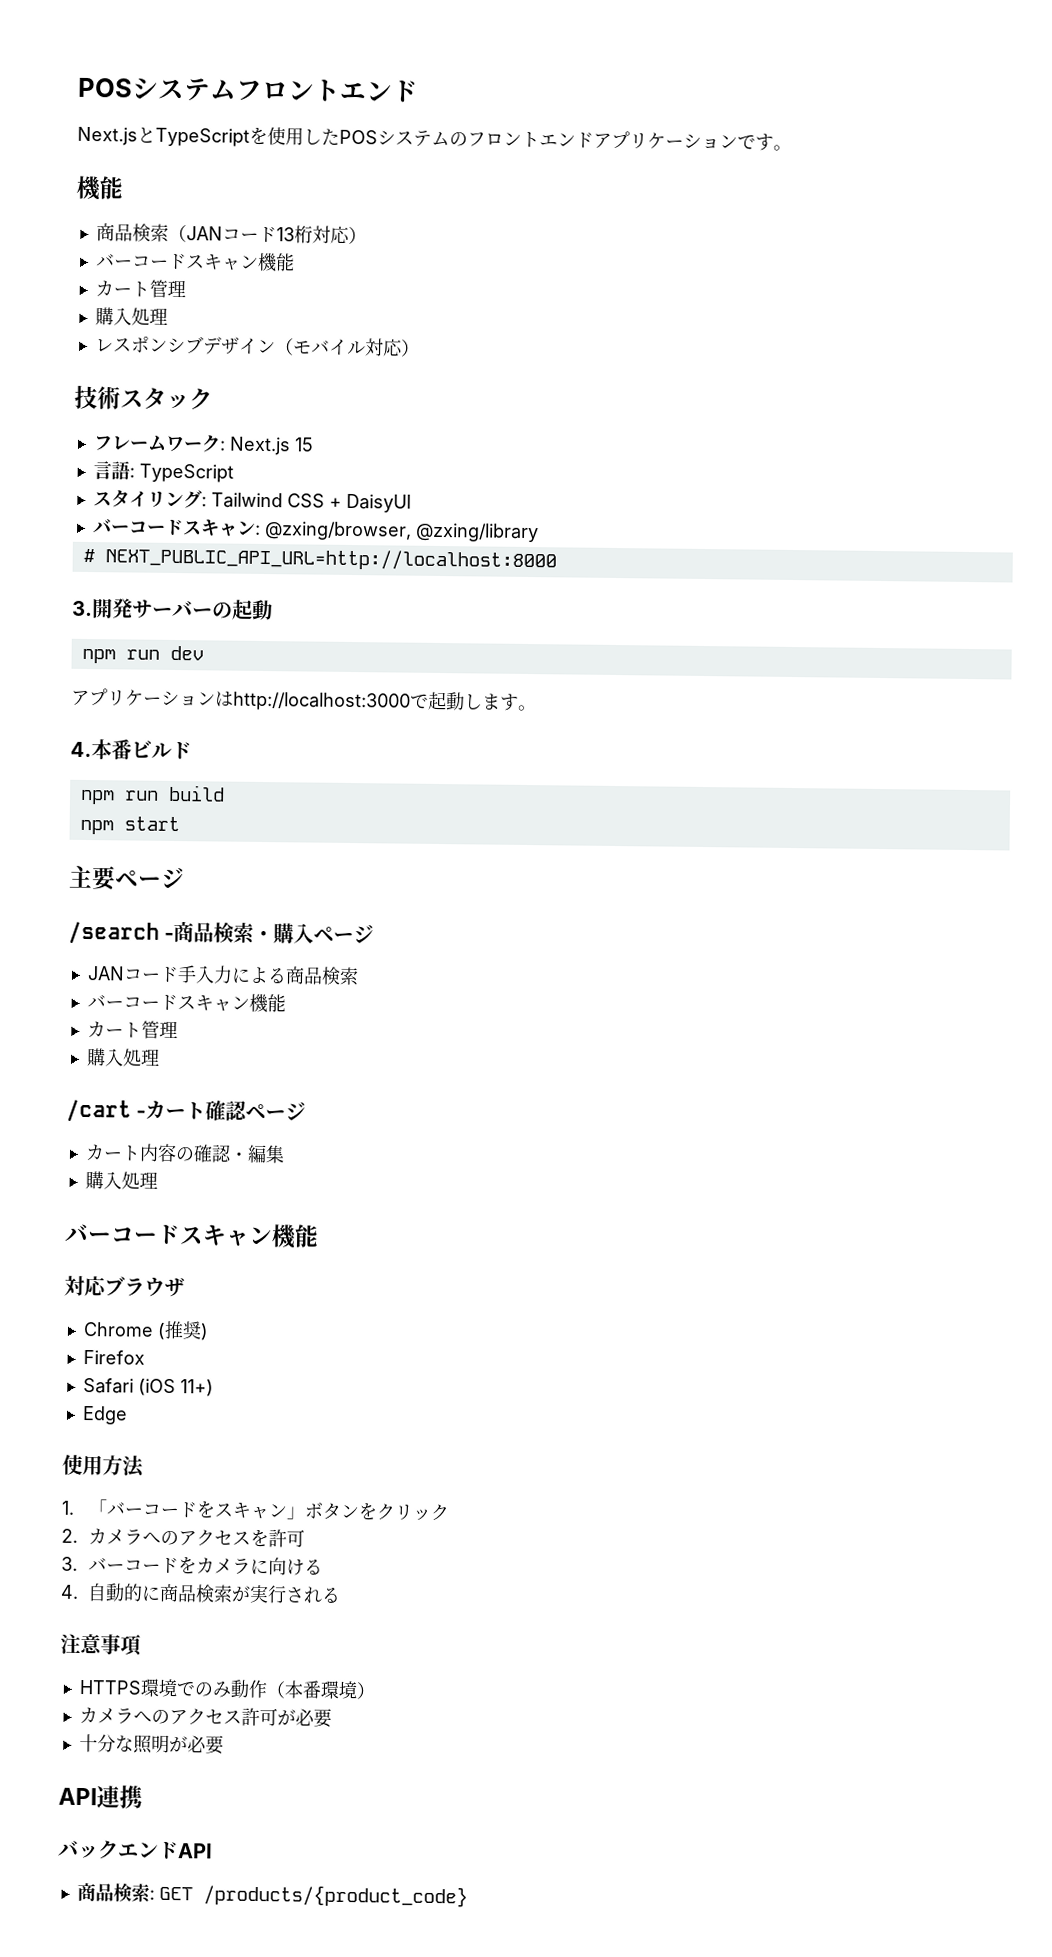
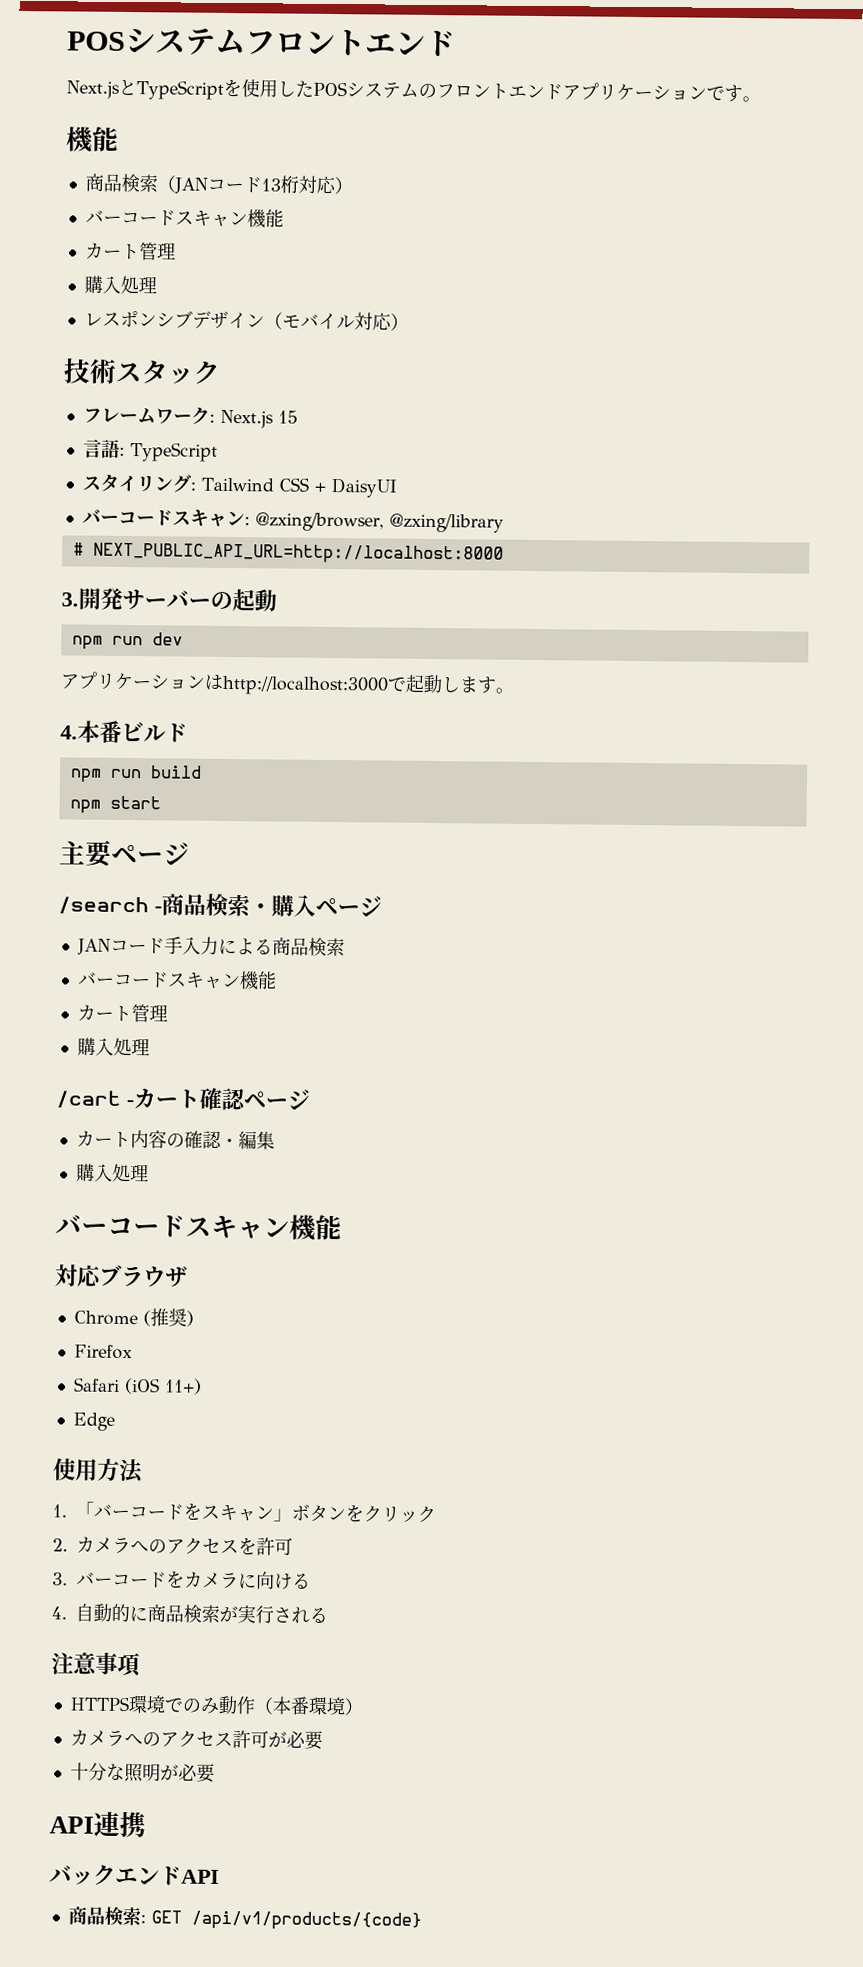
- 商品検索: GET /products/{product_code}
+ 商品検索: GET /api/v1/products/{code}

